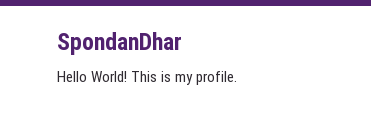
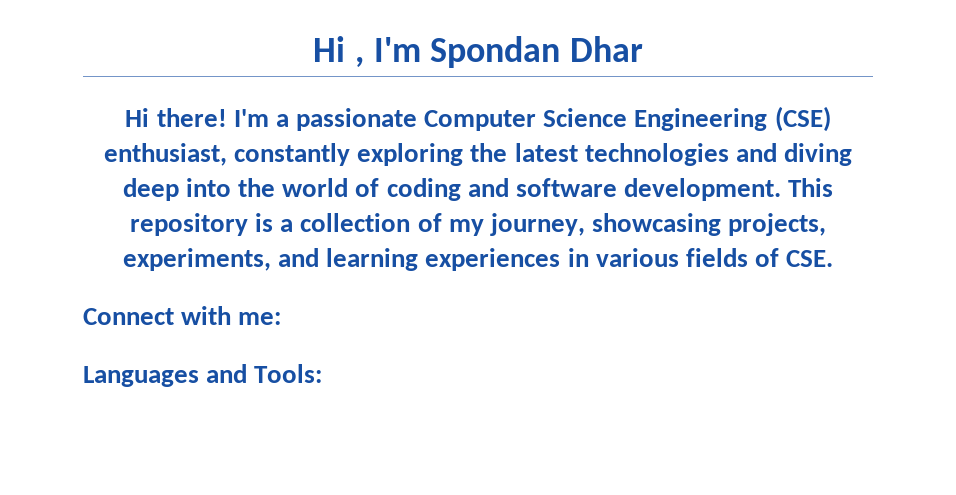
- SpondanDhar
- Hello World! This is my profile.
+ Hi , I'm Spondan Dhar
+ Hi there! I'm a passionate Computer Science Engineering (CSE) enthusiast, constantly exploring the latest technologies and diving deep into the world of coding and software development. This repository is a collection of my journey, showcasing projects, experiments, and learning experiences in various fields of CSE.
+ Connect with me:
+ Languages and Tools:

